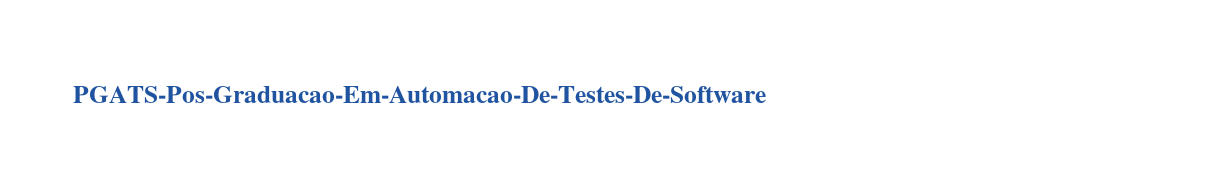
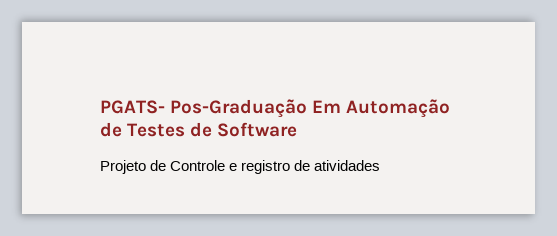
- PGATS-Pos-Graduacao-Em-Automacao-De-Testes-De-Software
+ PGATS- Pos-Graduação Em Automação de Testes de Software
+ Projeto de Controle e registro de atividades

